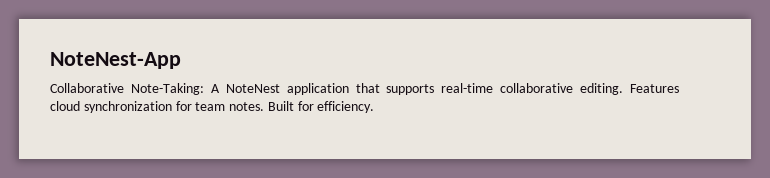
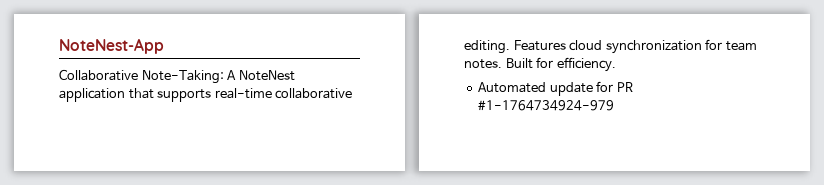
+ Automated update for PR #1-1764734924-979

